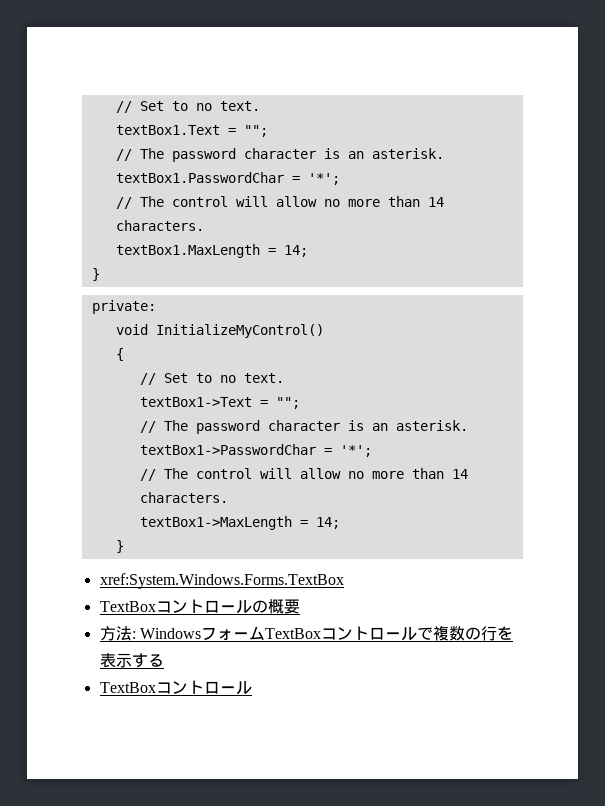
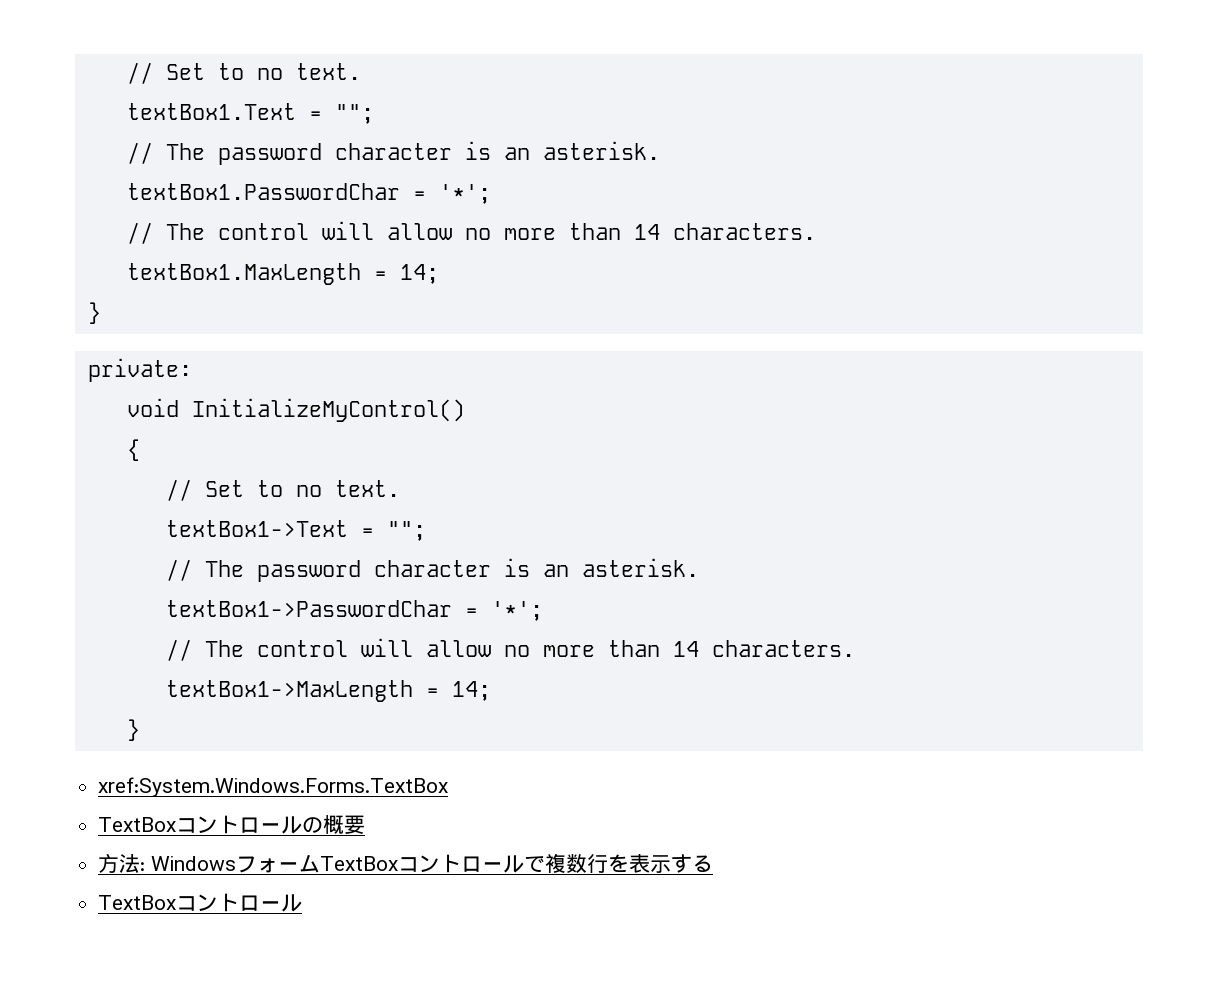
- 方法: WindowsフォームTextBoxコントロールで複数の行を表示する
+ 方法: WindowsフォームTextBoxコントロールで複数行を表示する

